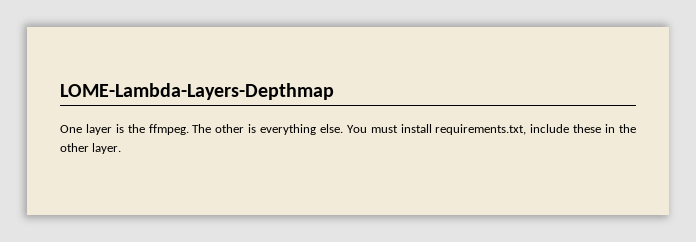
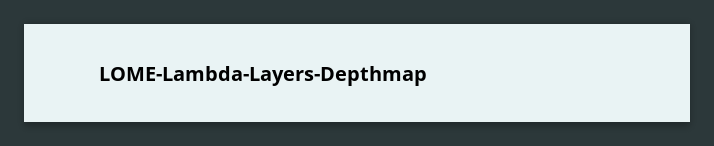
- One layer is the ffmpeg. The other is everything else. You must install requirements.txt, include these in the other layer.

